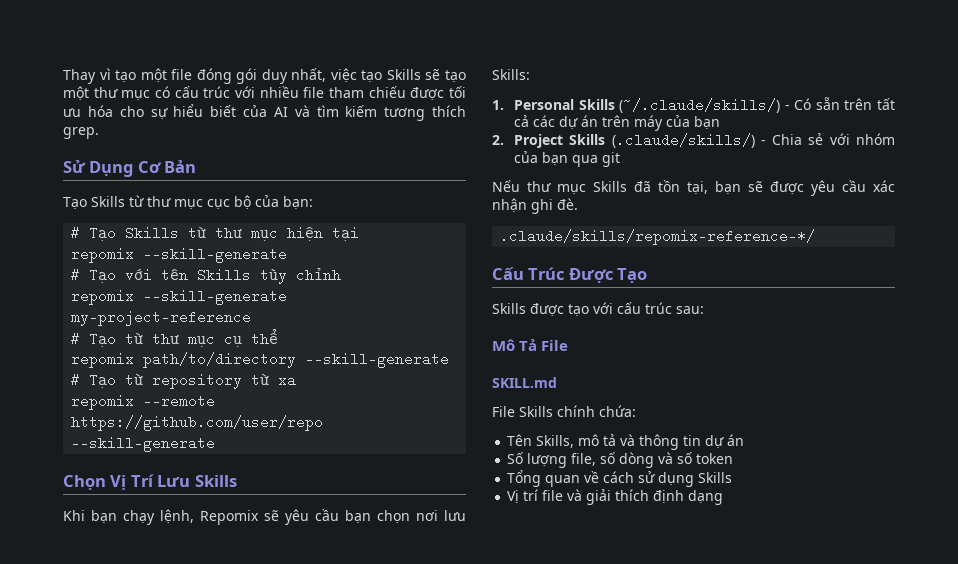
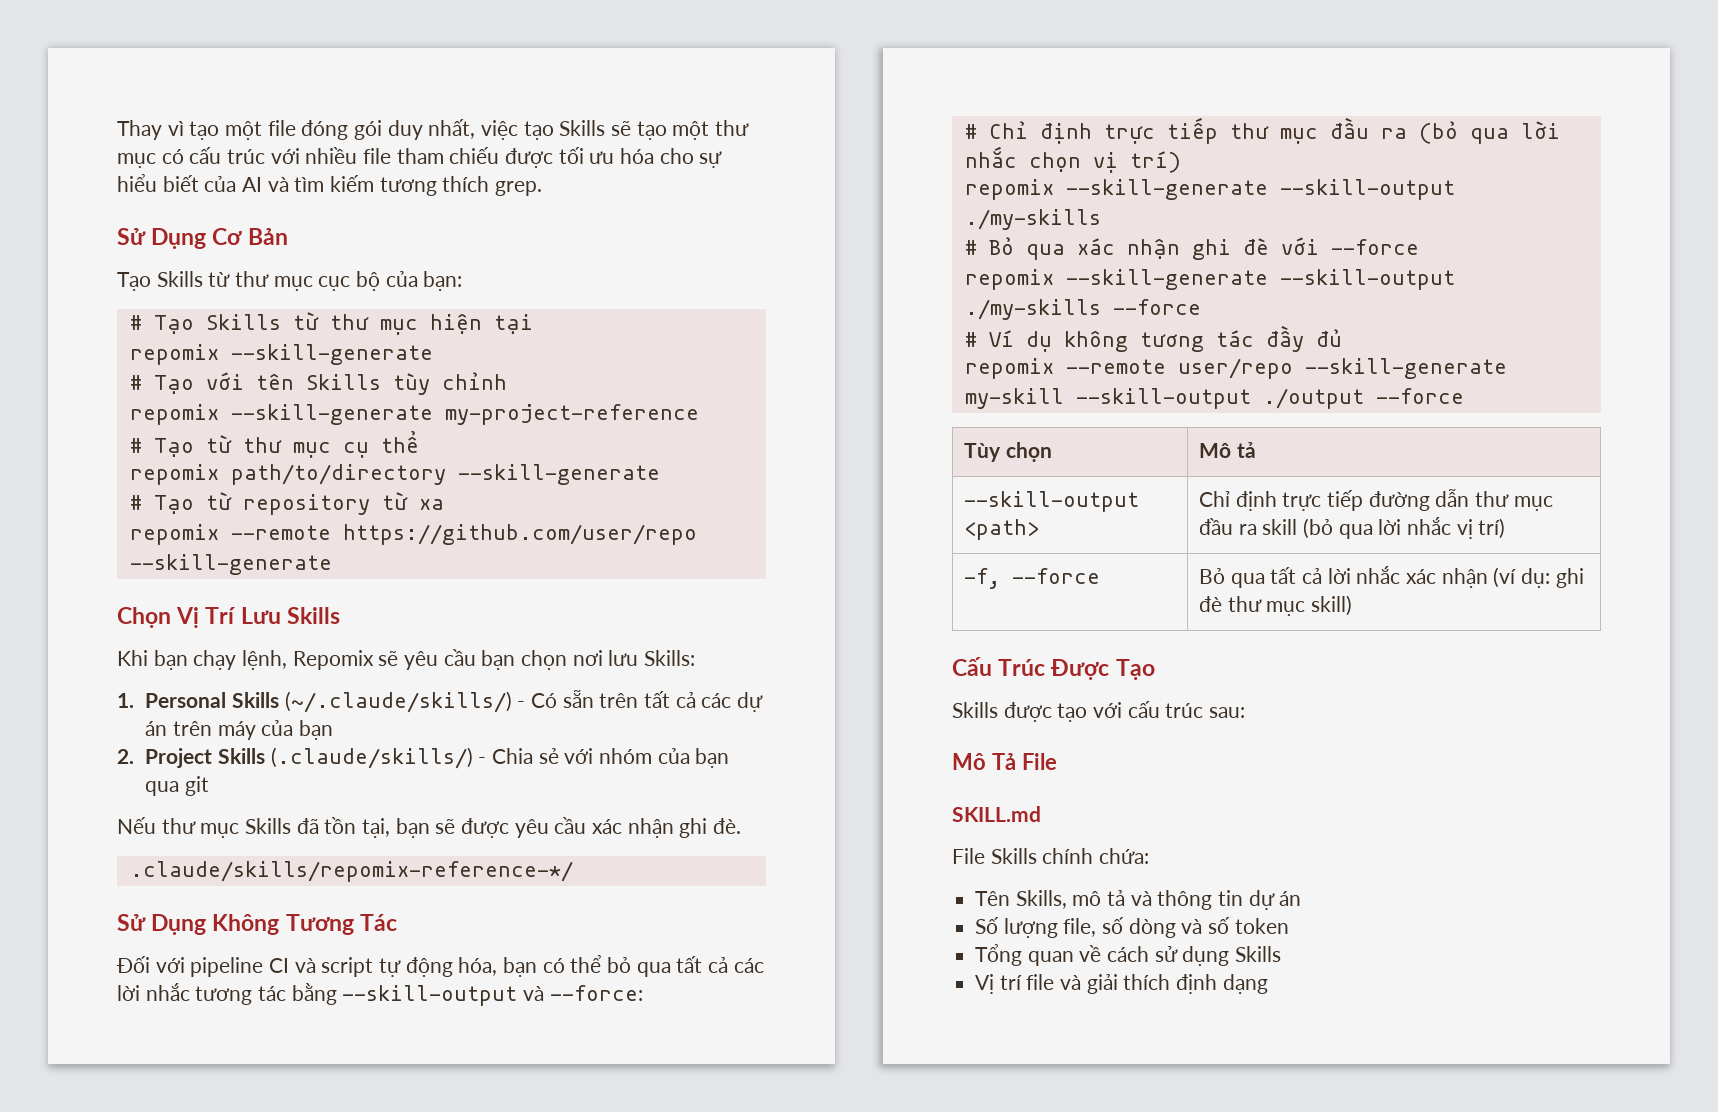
+ Sử Dụng Không Tương Tác
+ Đối với pipeline CI và script tự động hóa, bạn có thể bỏ qua tất cả các lời nhắc tương tác bằng --skill-output và --force:
+ # Chỉ định trực tiếp thư mục đầu ra (bỏ qua lời nhắc chọn vị trí)
+ repomix --skill-generate --skill-output ./my-skills
+ # Bỏ qua xác nhận ghi đè với --force
+ repomix --skill-generate --skill-output ./my-skills --force
+ # Ví dụ không tương tác đầy đủ
+ repomix --remote user/repo --skill-generate my-skill --skill-output ./output --force
+ Tùy chọn | Mô tả
+ --skill-output <path> | Chỉ định trực tiếp đường dẫn thư mục đầu ra skill (bỏ qua lời nhắc vị trí)
+ -f, --force | Bỏ qua tất cả lời nhắc xác nhận (ví dụ: ghi đè thư mục skill)

